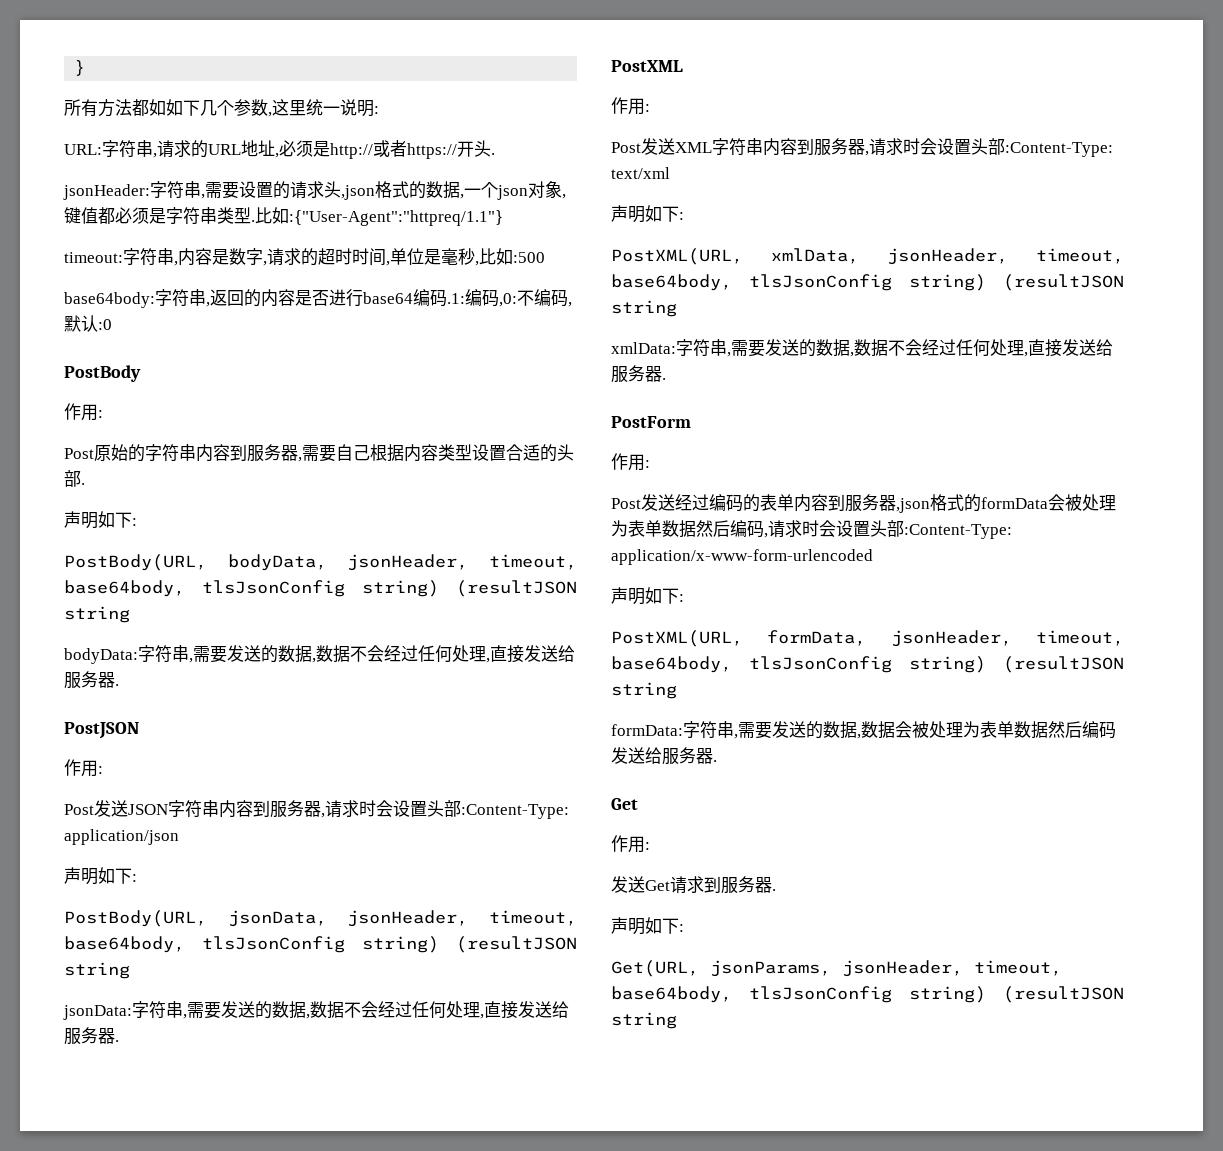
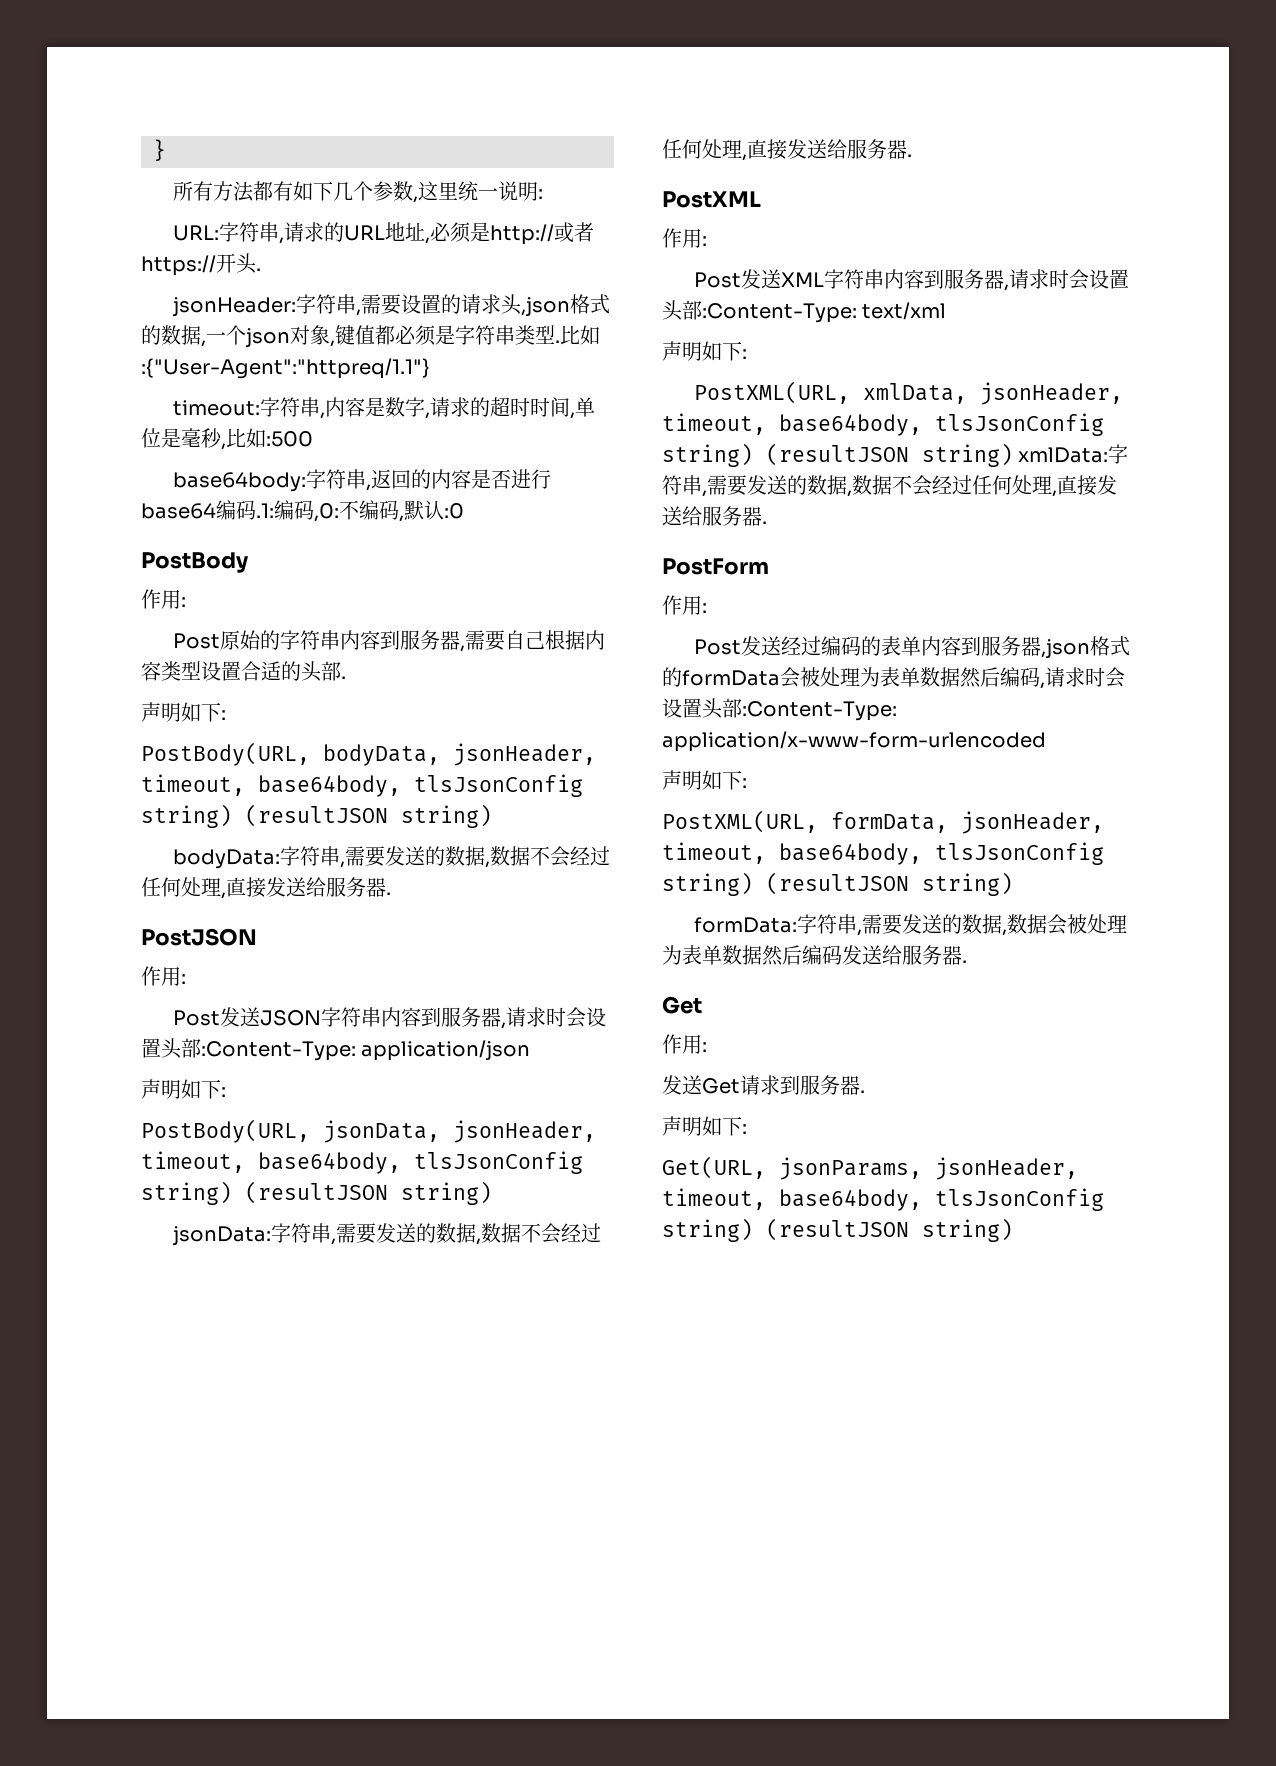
- 所有方法都如如下几个参数,这里统一说明:
+ 所有方法都有如下几个参数,这里统一说明:
- PostBody(URL, bodyData, jsonHeader, timeout, base64body, tlsJsonConfig string) (resultJSON string
+ PostBody(URL, bodyData, jsonHeader, timeout, base64body, tlsJsonConfig string) (resultJSON string)
- PostBody(URL, jsonData, jsonHeader, timeout, base64body, tlsJsonConfig string) (resultJSON string
+ PostBody(URL, jsonData, jsonHeader, timeout, base64body, tlsJsonConfig string) (resultJSON string)
- PostXML(URL, xmlData, jsonHeader, timeout, base64body, tlsJsonConfig string) (resultJSON string
- xmlData:字符串,需要发送的数据,数据不会经过任何处理,直接发送给服务器.
+ PostXML(URL, xmlData, jsonHeader, timeout, base64body, tlsJsonConfig string) (resultJSON string) xmlData:字符串,需要发送的数据,数据不会经过任何处理,直接发送给服务器.
- PostXML(URL, formData, jsonHeader, timeout, base64body, tlsJsonConfig string) (resultJSON string
+ PostXML(URL, formData, jsonHeader, timeout, base64body, tlsJsonConfig string) (resultJSON string)
- Get(URL, jsonParams, jsonHeader, timeout, base64body, tlsJsonConfig string) (resultJSON string
+ Get(URL, jsonParams, jsonHeader, timeout, base64body, tlsJsonConfig string) (resultJSON string)

